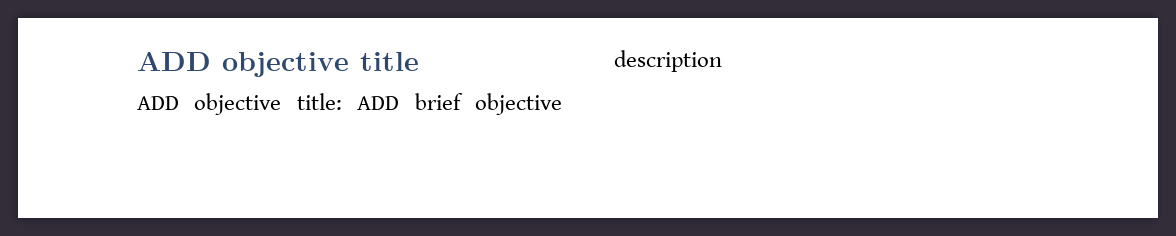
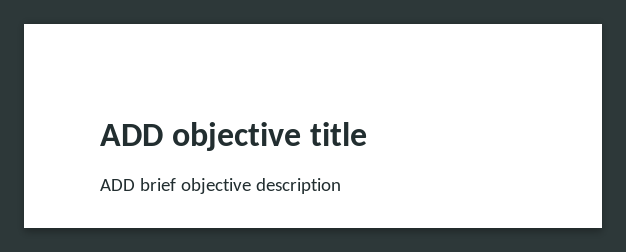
- ADD objective title: ADD brief objective description
+ ADD brief objective description

